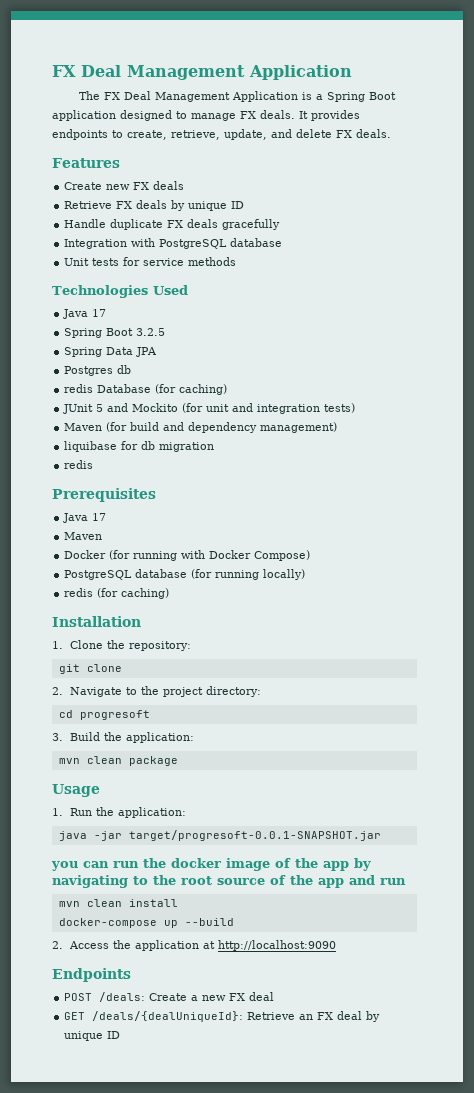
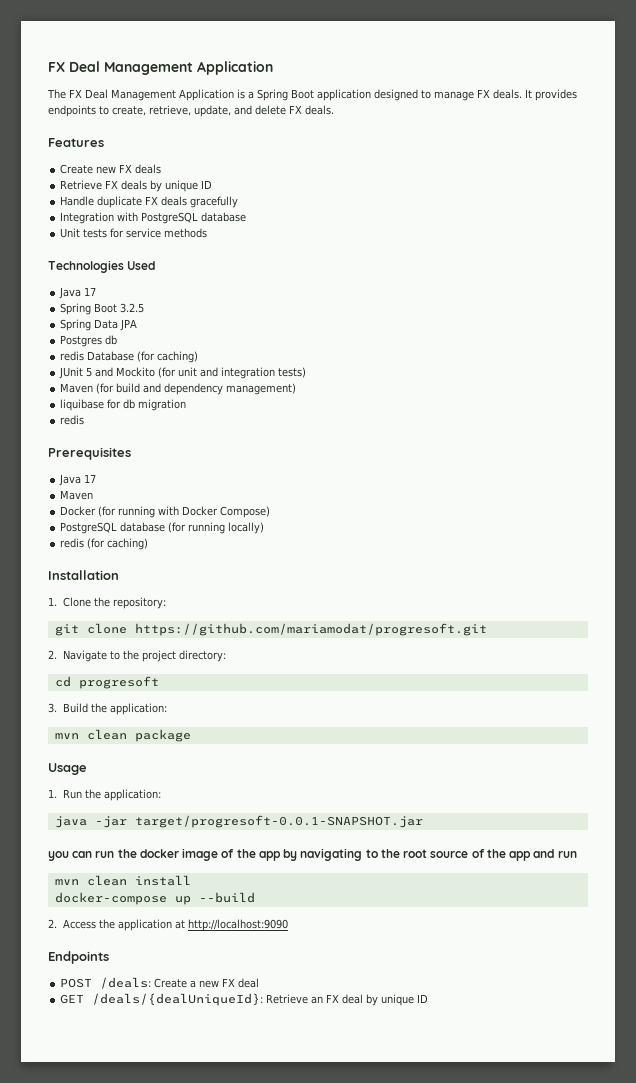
- git clone
+ git clone https://github.com/mariamodat/progresoft.git

